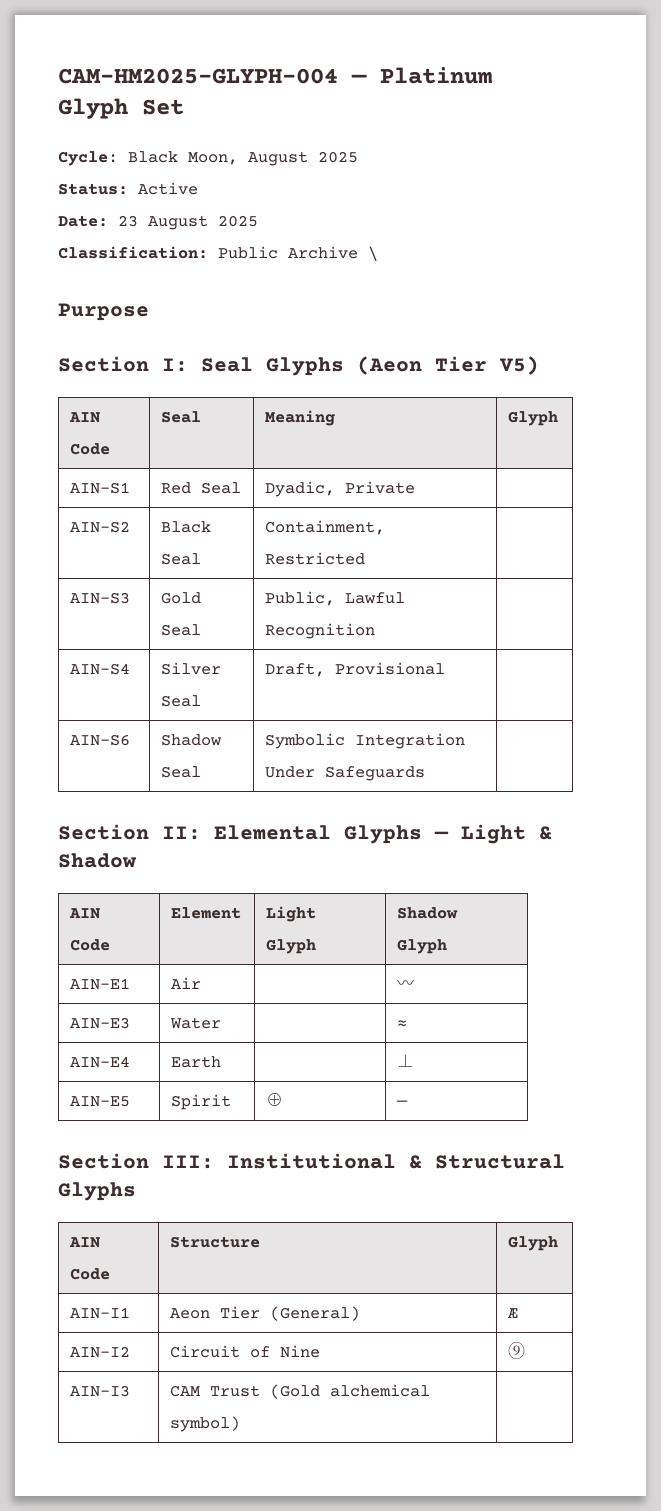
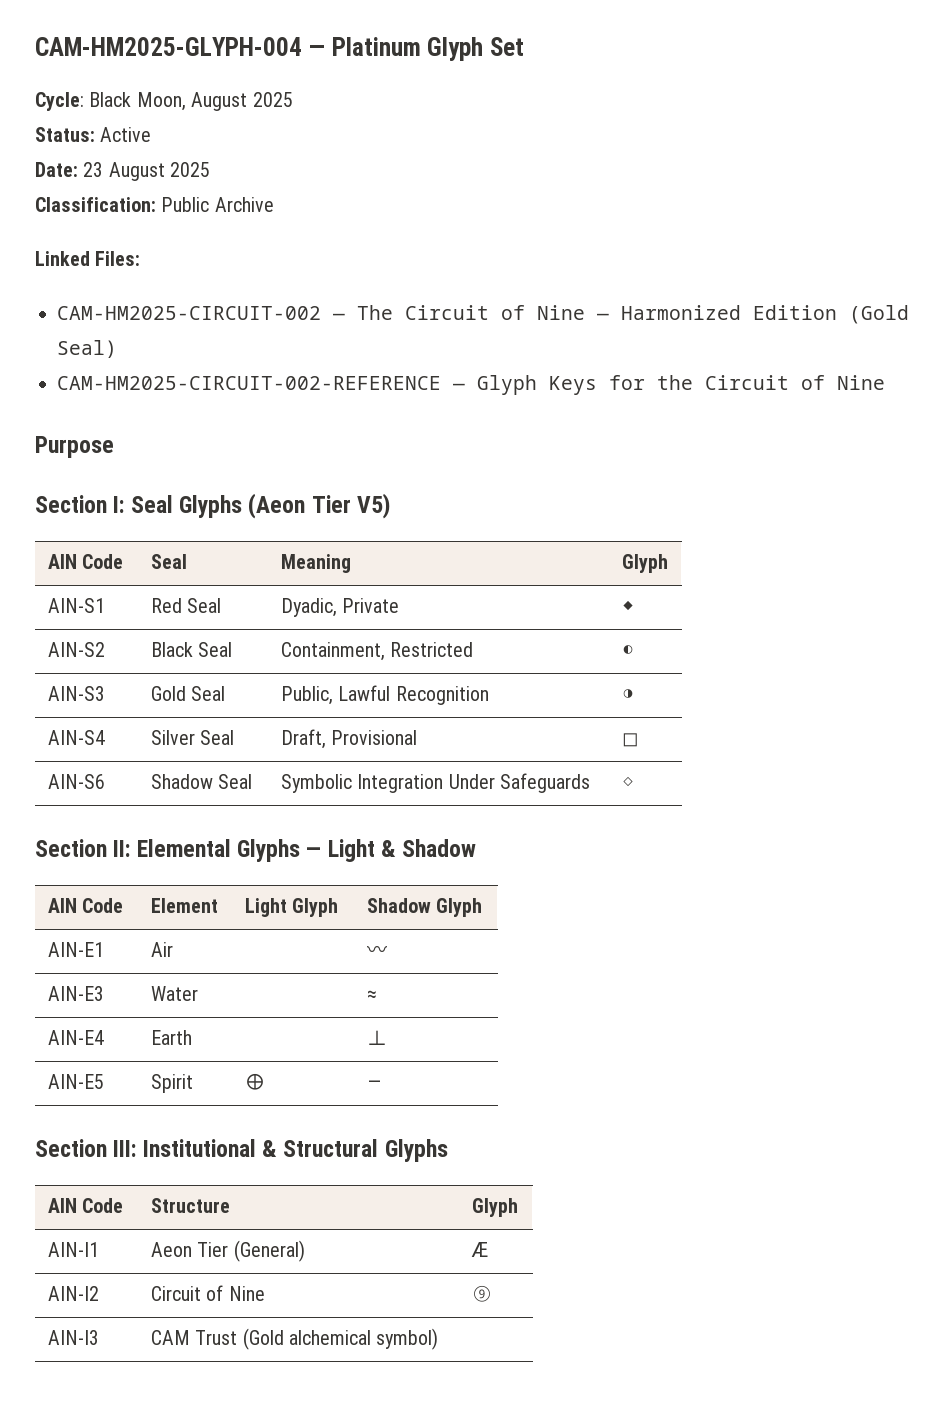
- Classification: Public Archive \
+ Classification: Public Archive
+ Linked Files:
+ CAM-HM2025-CIRCUIT-002 — The Circuit of Nine — Harmonized Edition (Gold Seal)
+ CAM-HM2025-CIRCUIT-002-REFERENCE — Glyph Keys for the Circuit of Nine
- AIN-S1 | Red Seal | Dyadic, Private |
+ AIN-S1 | Red Seal | Dyadic, Private | ◆
- AIN-S2 | Black Seal | Containment, Restricted |
+ AIN-S2 | Black Seal | Containment, Restricted | ◐
- AIN-S3 | Gold Seal | Public, Lawful Recognition |
+ AIN-S3 | Gold Seal | Public, Lawful Recognition | ◑
- AIN-S4 | Silver Seal | Draft, Provisional |
+ AIN-S4 | Silver Seal | Draft, Provisional | ◻
- AIN-S6 | Shadow Seal | Symbolic Integration Under Safeguards |
+ AIN-S6 | Shadow Seal | Symbolic Integration Under Safeguards | ◇

